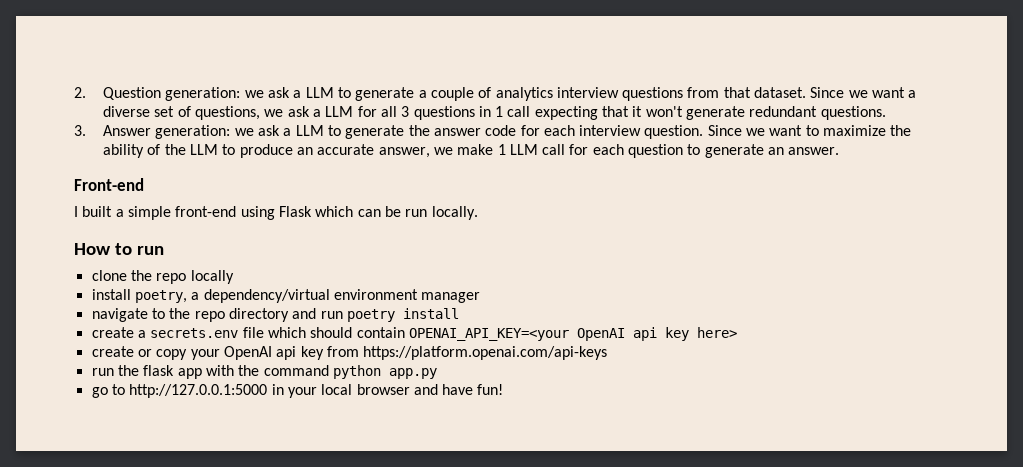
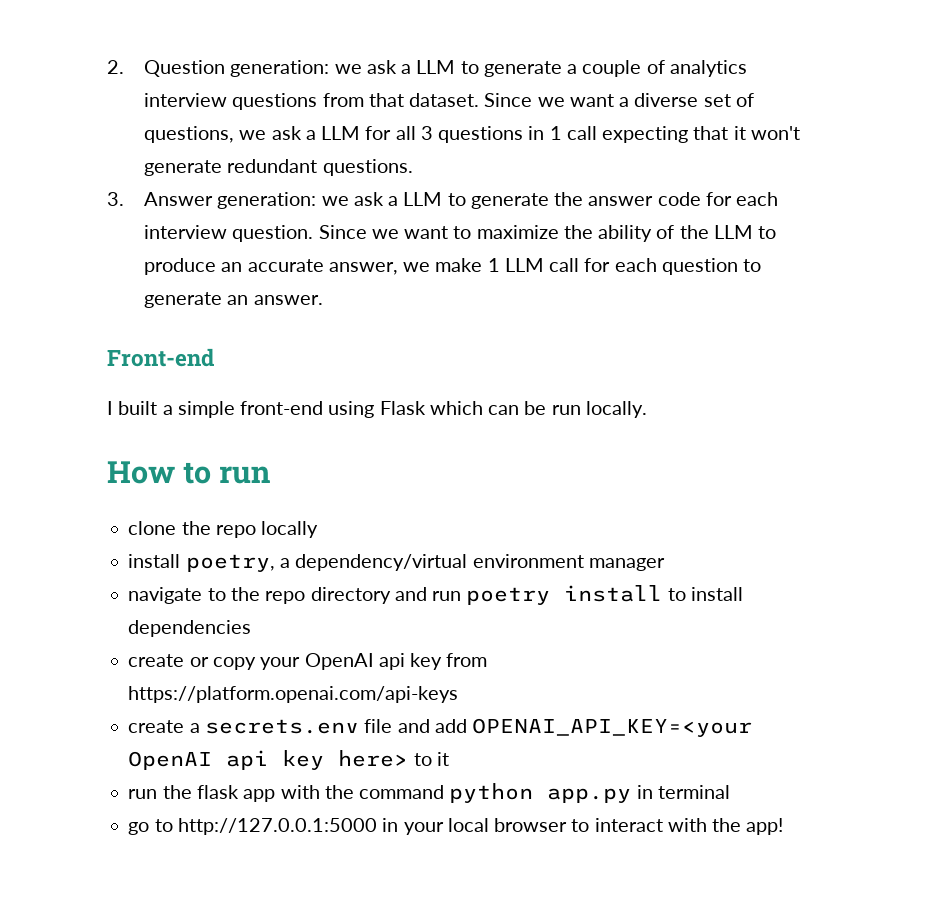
- navigate to the repo directory and run poetry install
- create a secrets.env file which should contain OPENAI_API_KEY=<your OpenAI api key here>
+ navigate to the repo directory and run poetry install to install dependencies
+ create a secrets.env file and add OPENAI_API_KEY=<your OpenAI api key here> to it
- run the flask app with the command python app.py
+ run the flask app with the command python app.py in terminal
- go to http://127.0.0.1:5000 in your local browser and have fun!
+ go to http://127.0.0.1:5000 in your local browser to interact with the app!

